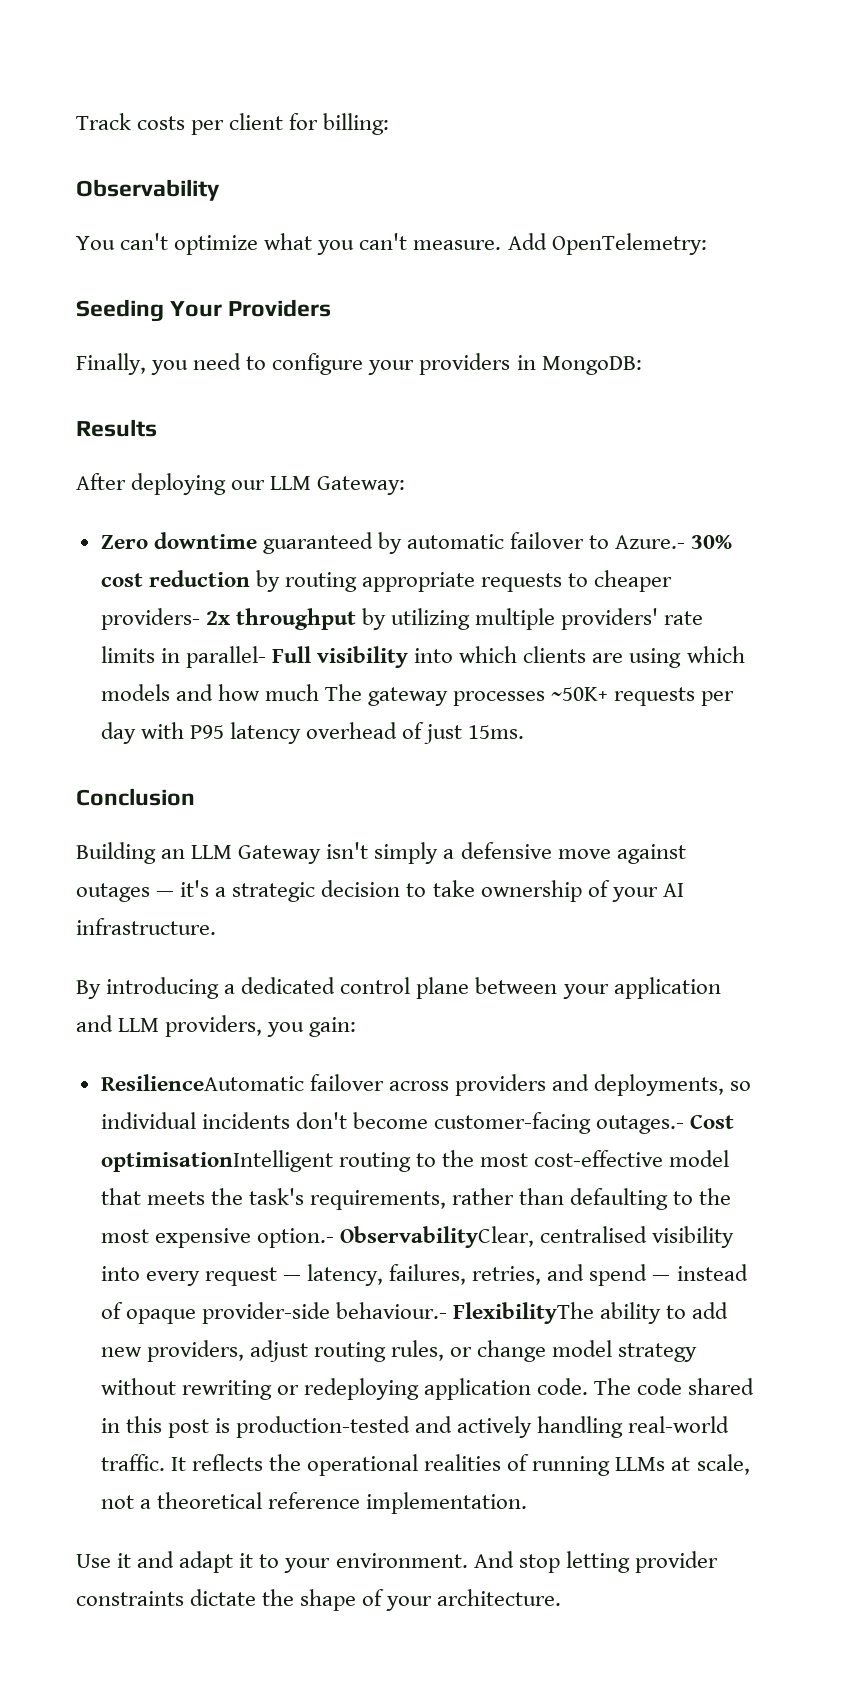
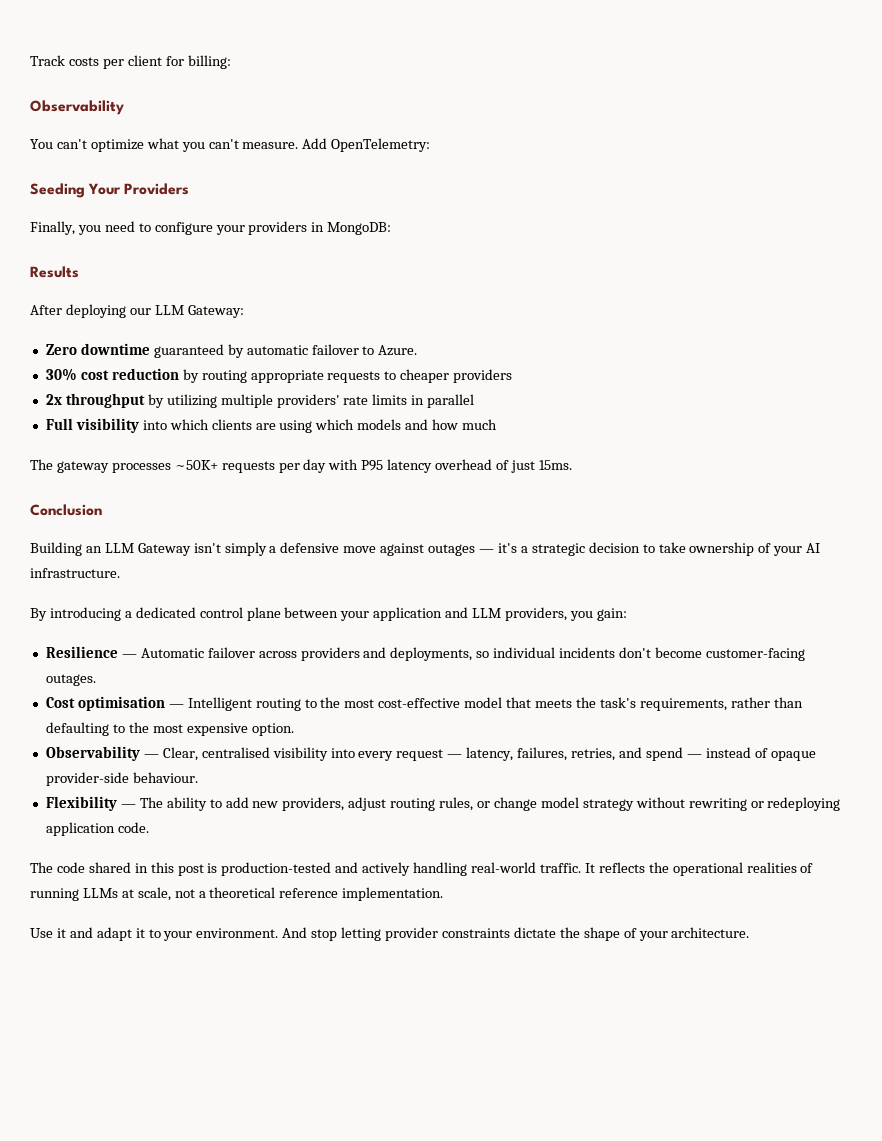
- Zero downtime guaranteed by automatic failover to Azure.- 30% cost reduction by routing appropriate requests to cheaper providers- 2x throughput by utilizing multiple providers' rate limits in parallel- Full visibility into which clients are using which models and how much The gateway processes ~50K+ requests per day with P95 latency overhead of just 15ms.
+ Zero downtime guaranteed by automatic failover to Azure.
+ 30% cost reduction by routing appropriate requests to cheaper providers
+ 2x throughput by utilizing multiple providers' rate limits in parallel
+ Full visibility into which clients are using which models and how much
+ The gateway processes ~50K+ requests per day with P95 latency overhead of just 15ms.
- ResilienceAutomatic failover across providers and deployments, so individual incidents don't become customer-facing outages.- Cost optimisationIntelligent routing to the most cost-effective model that meets the task's requirements, rather than defaulting to the most expensive option.- ObservabilityClear, centralised visibility into every request — latency, failures, retries, and spend — instead of opaque provider-side behaviour.- FlexibilityThe ability to add new providers, adjust routing rules, or change model strategy without rewriting or redeploying application code. The code shared in this post is production-tested and actively handling real-world traffic.
+ Resilience — Automatic failover across providers and deployments, so individual incidents don't become customer-facing outages.
+ Cost optimisation — Intelligent routing to the most cost-effective model that meets the task's requirements, rather than defaulting to the most expensive option.
+ Observability — Clear, centralised visibility into every request — latency, failures, retries, and spend — instead of opaque provider-side behaviour.
+ Flexibility — The ability to add new providers, adjust routing rules, or change model strategy without rewriting or redeploying application code.
+ The code shared in this post is production-tested and actively handling real-world traffic.

